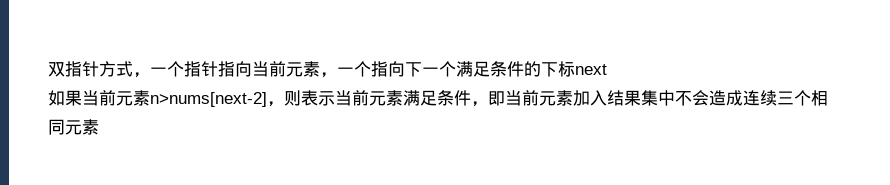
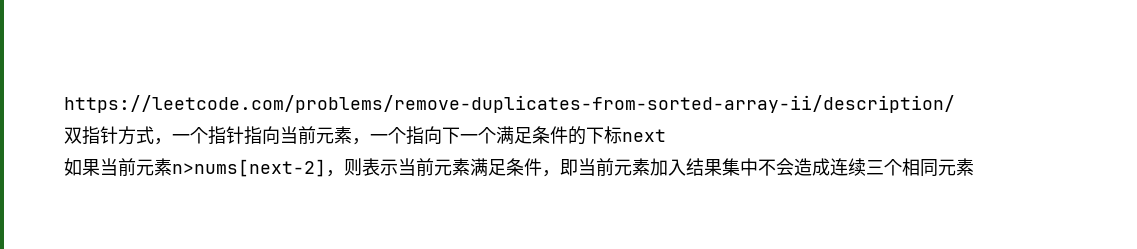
+ https://leetcode.com/problems/remove-duplicates-from-sorted-array-ii/description/

